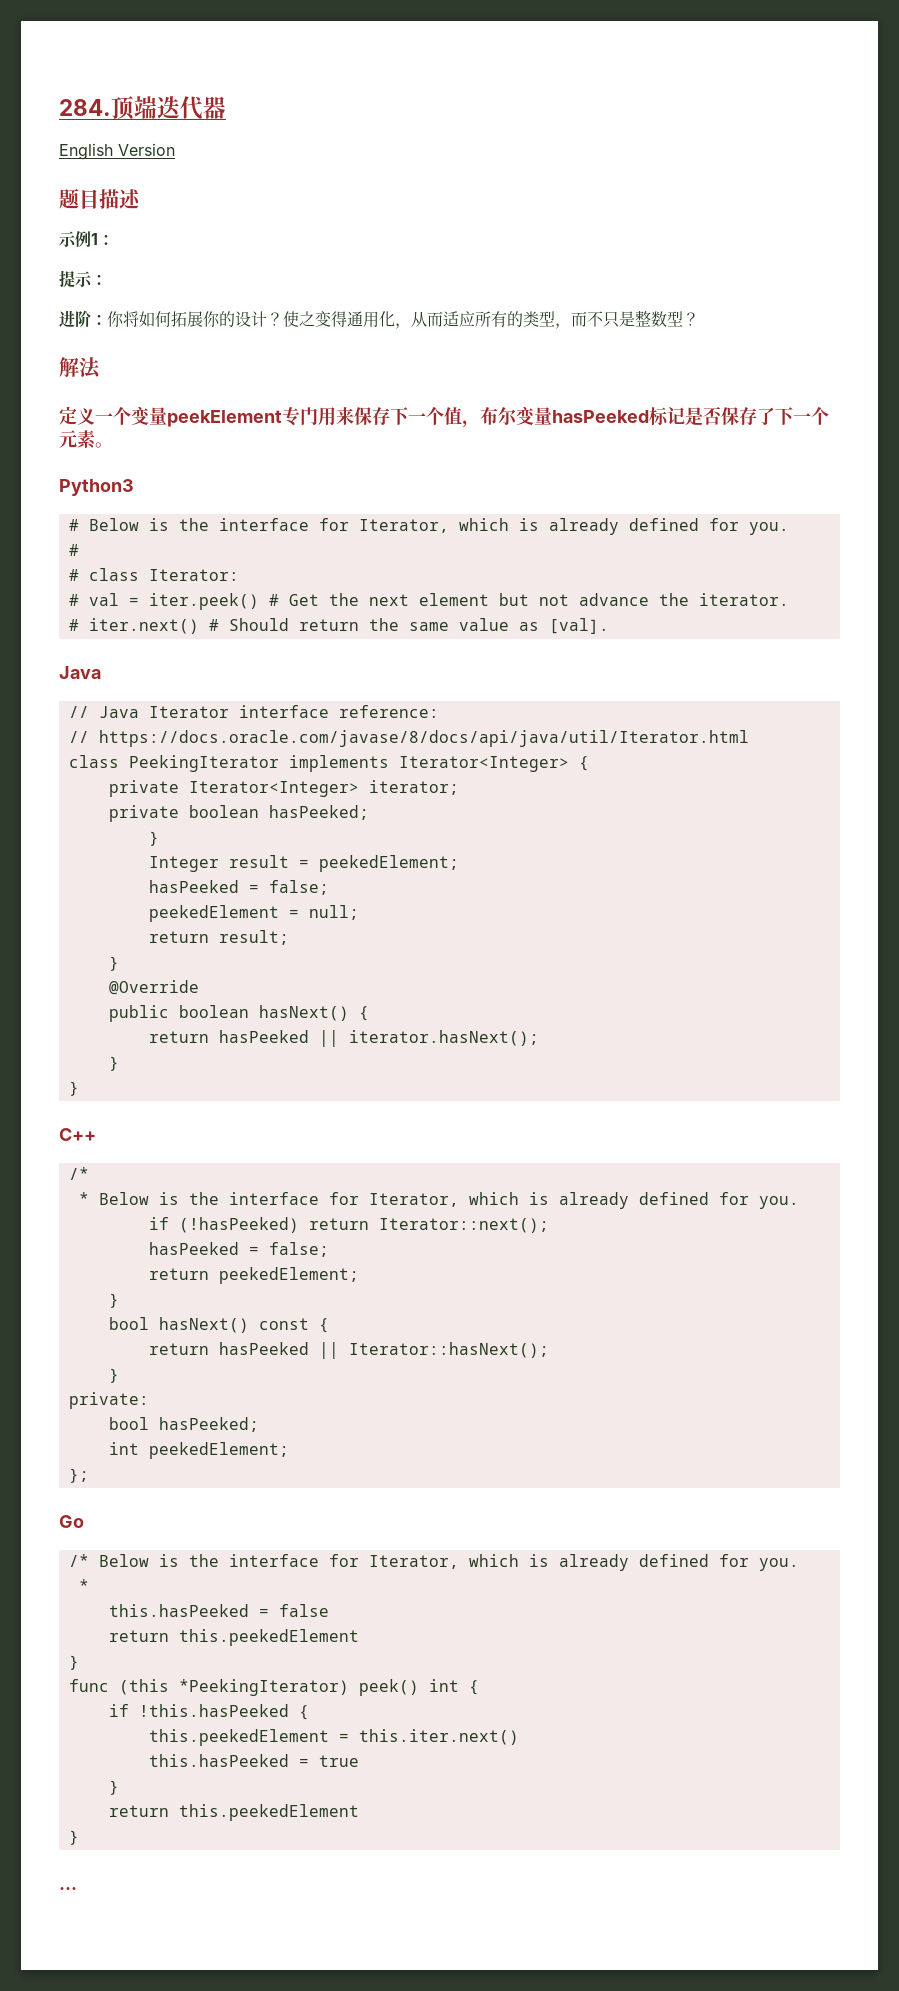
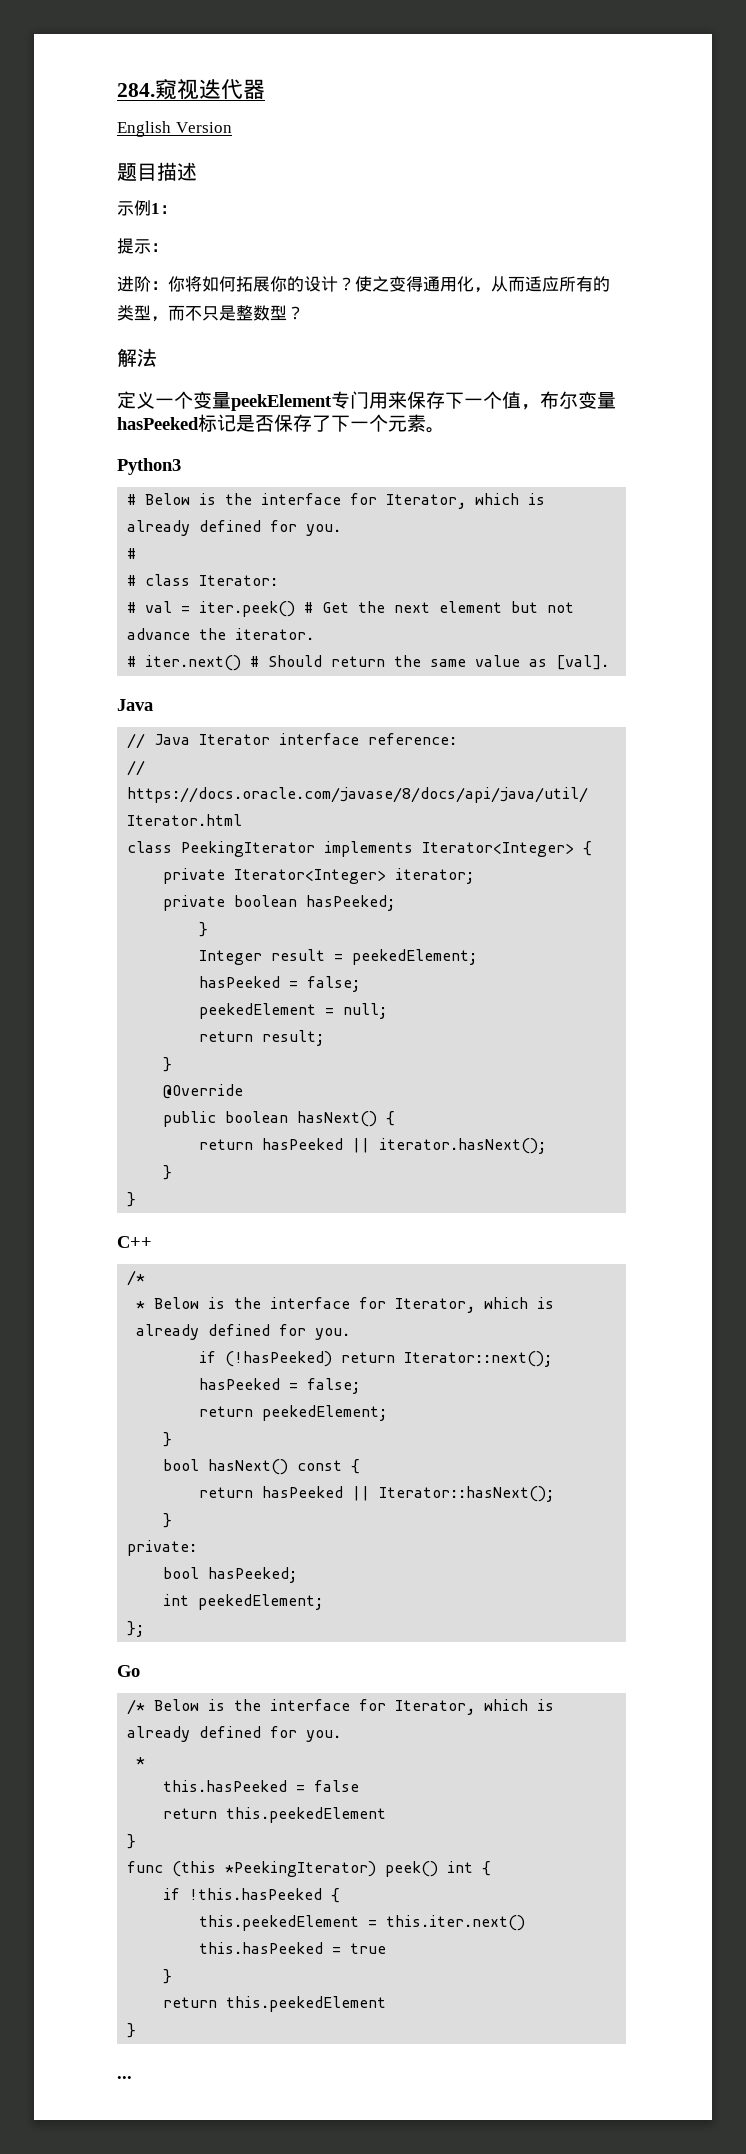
- 284.顶端迭代器
+ 284.窥视迭代器

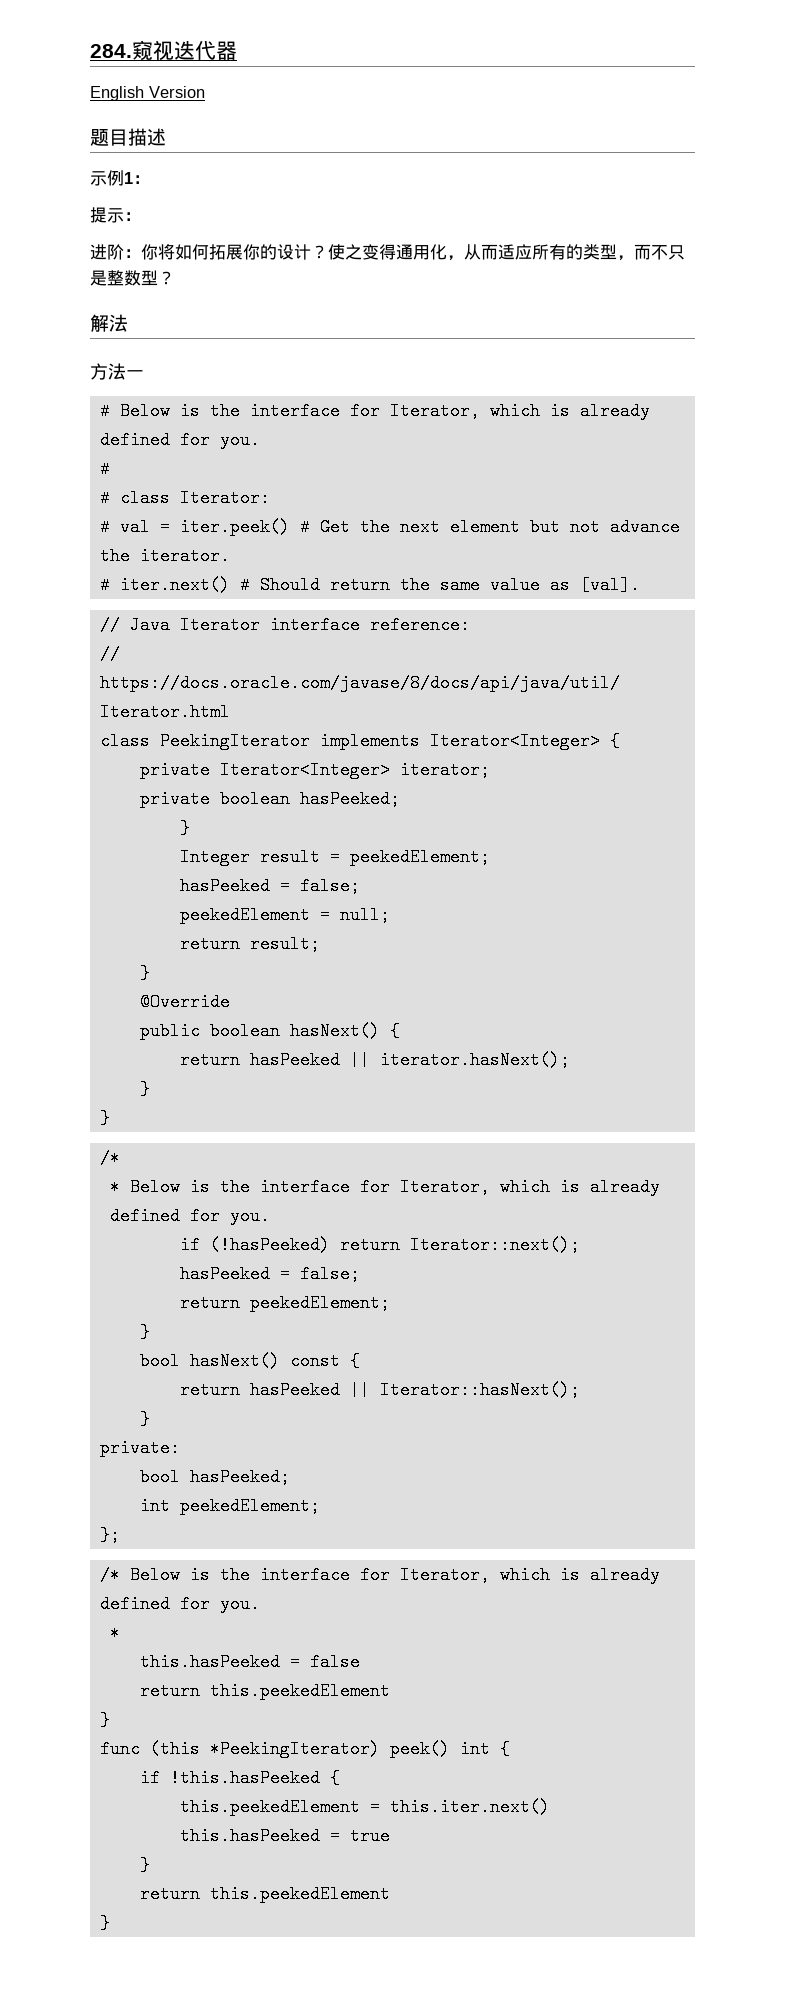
- 定义一个变量peekElement专门用来保存下一个值，布尔变量hasPeeked标记是否保存了下一个元素。
- Python3
+ 方法一
  # iter.next() # Should return the same value as [val].
- Java
- C++
- Go
- ...

